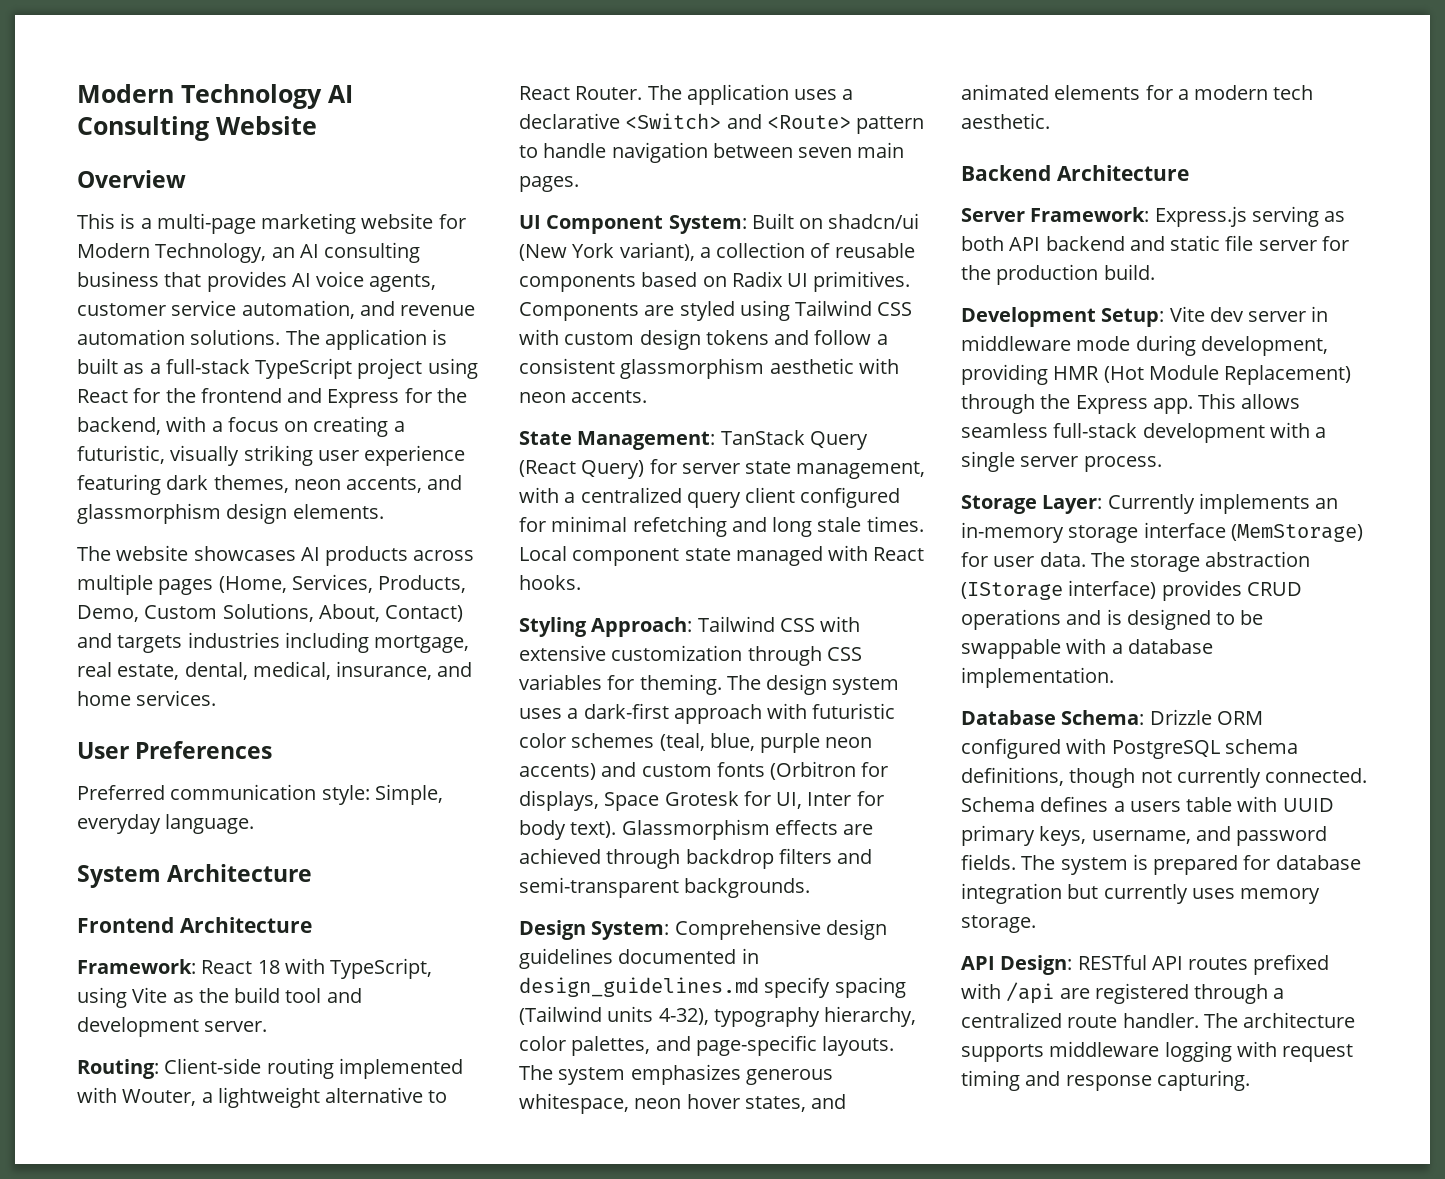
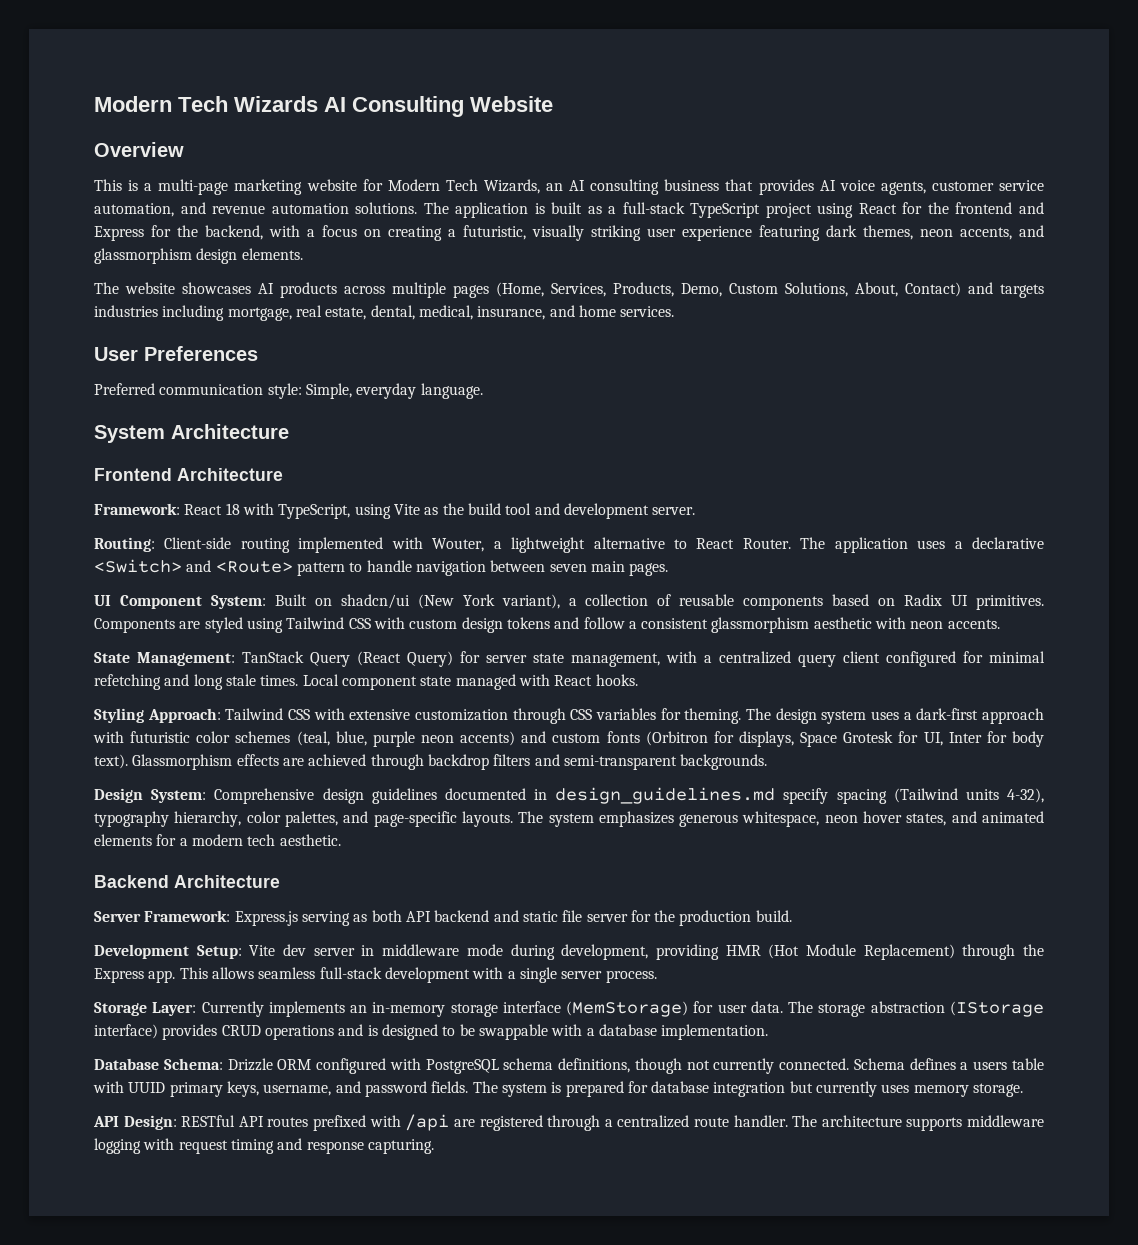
- Modern Technology AI Consulting Website
+ Modern Tech Wizards AI Consulting Website
- This is a multi-page marketing website for Modern Technology, an AI consulting business that provides AI voice agents, customer service automation, and revenue automation solutions.
+ This is a multi-page marketing website for Modern Tech Wizards, an AI consulting business that provides AI voice agents, customer service automation, and revenue automation solutions.

